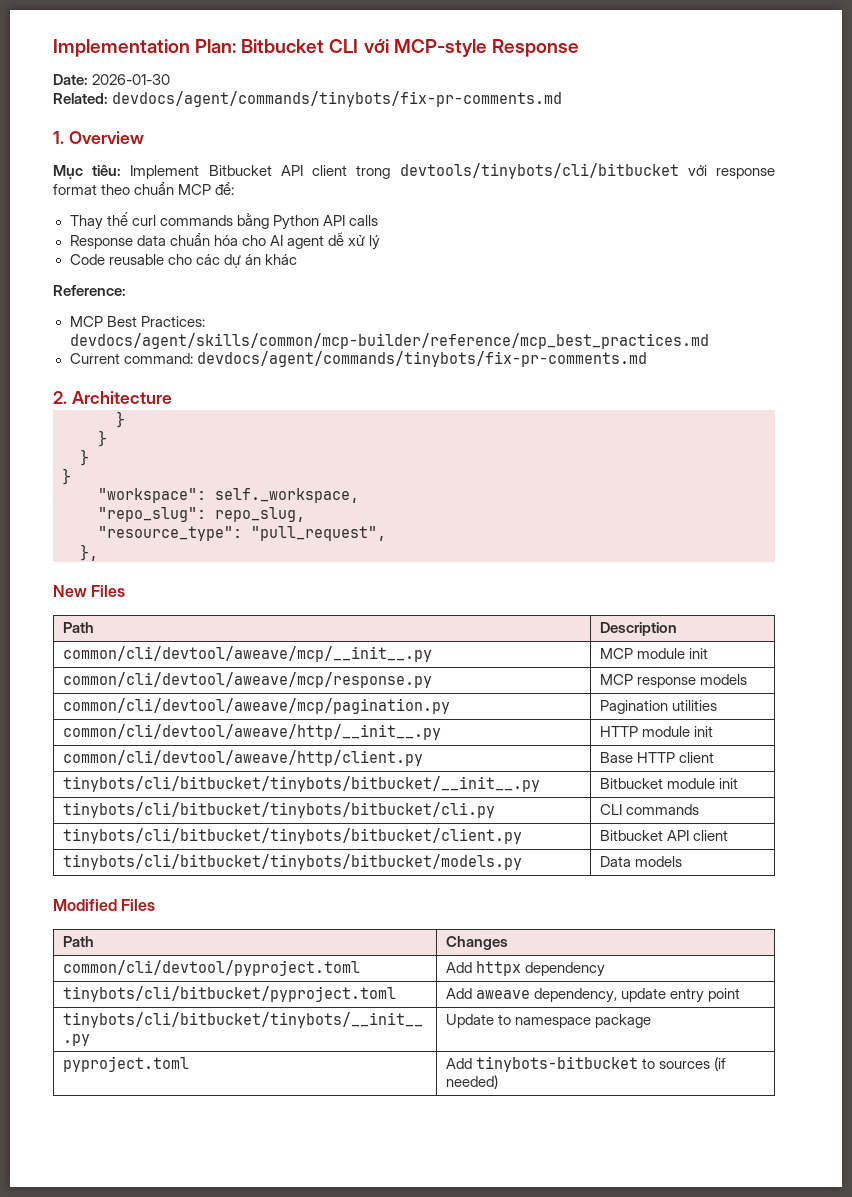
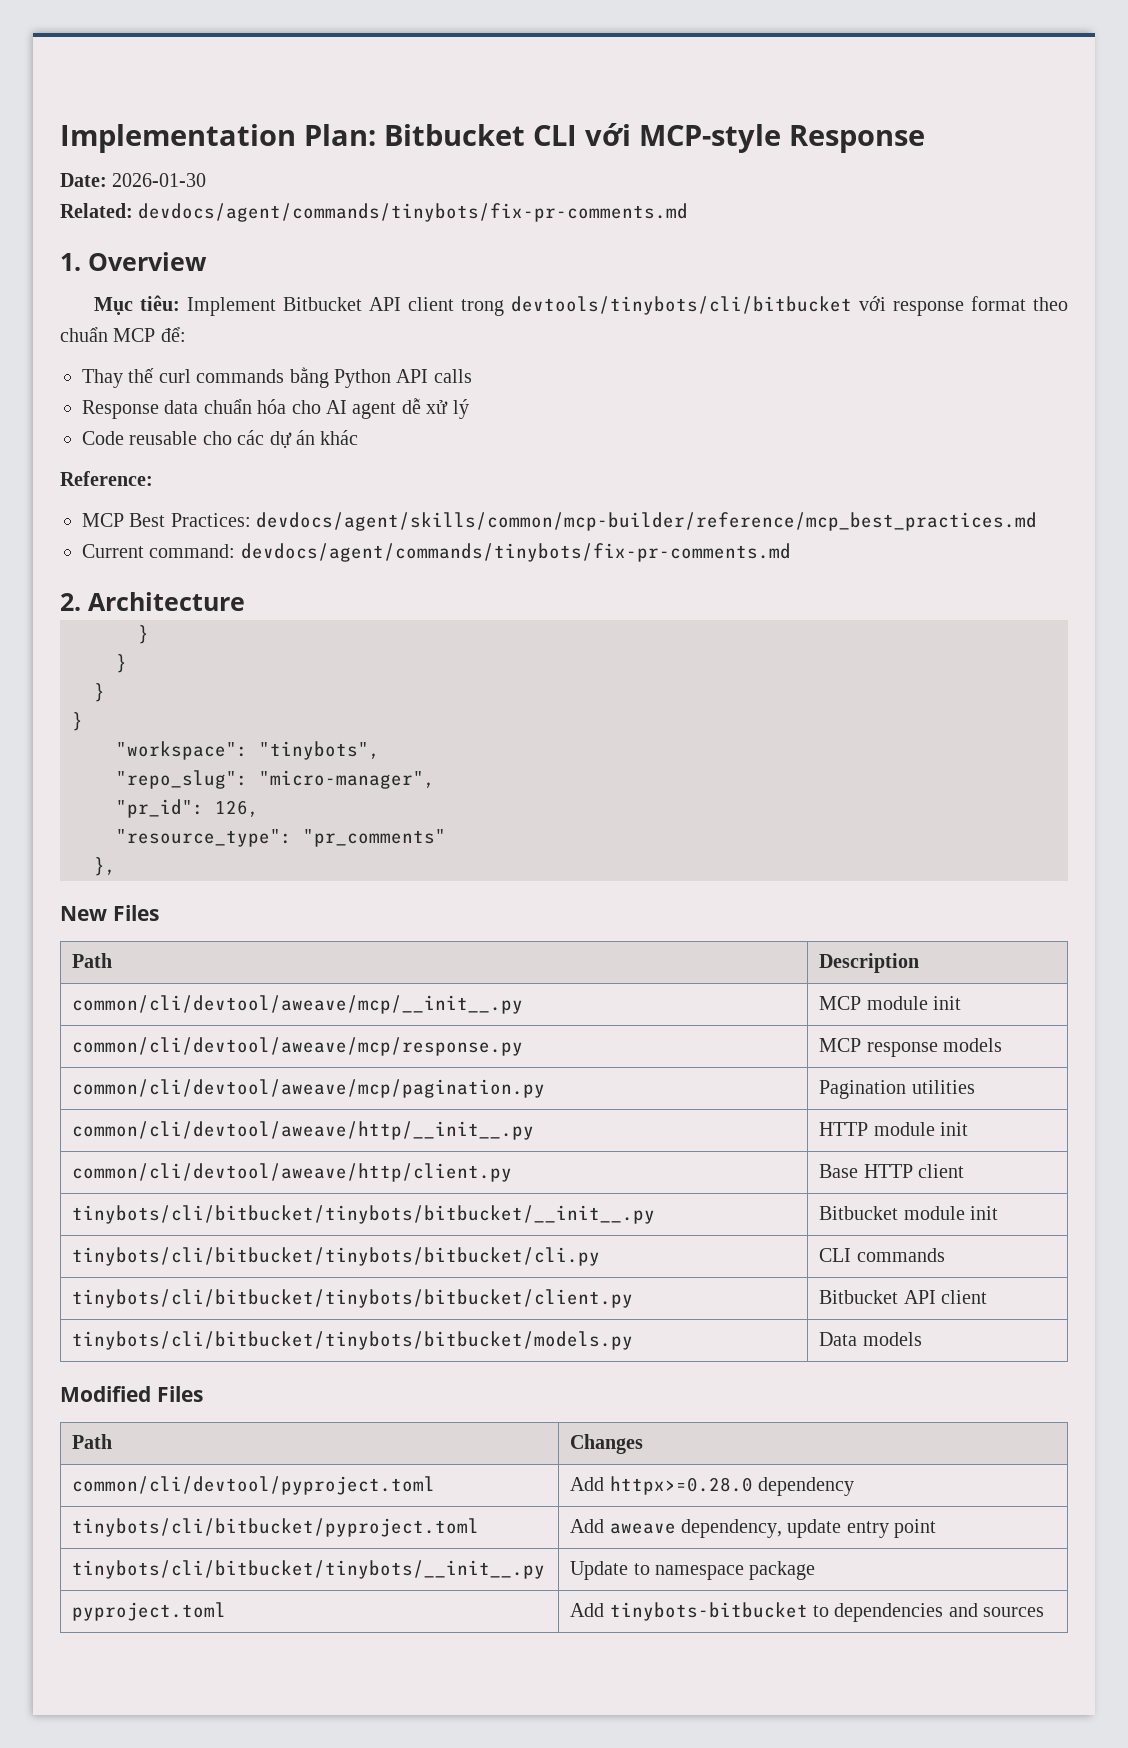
- "workspace": self._workspace,
+ "workspace": "tinybots",
- "repo_slug": repo_slug,
+ "repo_slug": "micro-manager",
+ "pr_id": 126,
- "resource_type": "pull_request",
+ "resource_type": "pr_comments"
- common/cli/devtool/pyproject.toml | Add httpx dependency
+ common/cli/devtool/pyproject.toml | Add httpx>=0.28.0 dependency
- pyproject.toml | Add tinybots-bitbucket to sources (if needed)
+ pyproject.toml | Add tinybots-bitbucket to dependencies and sources

